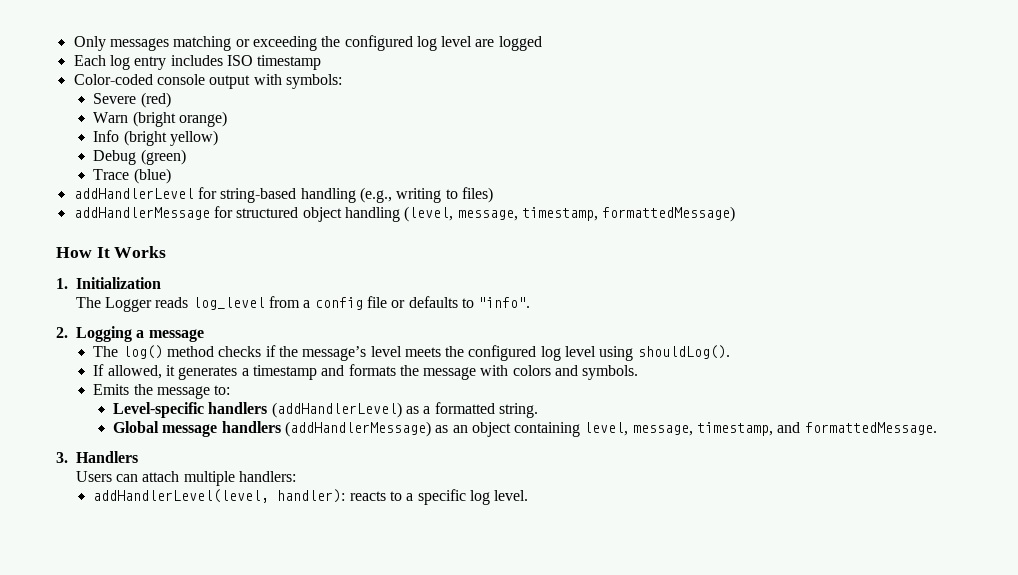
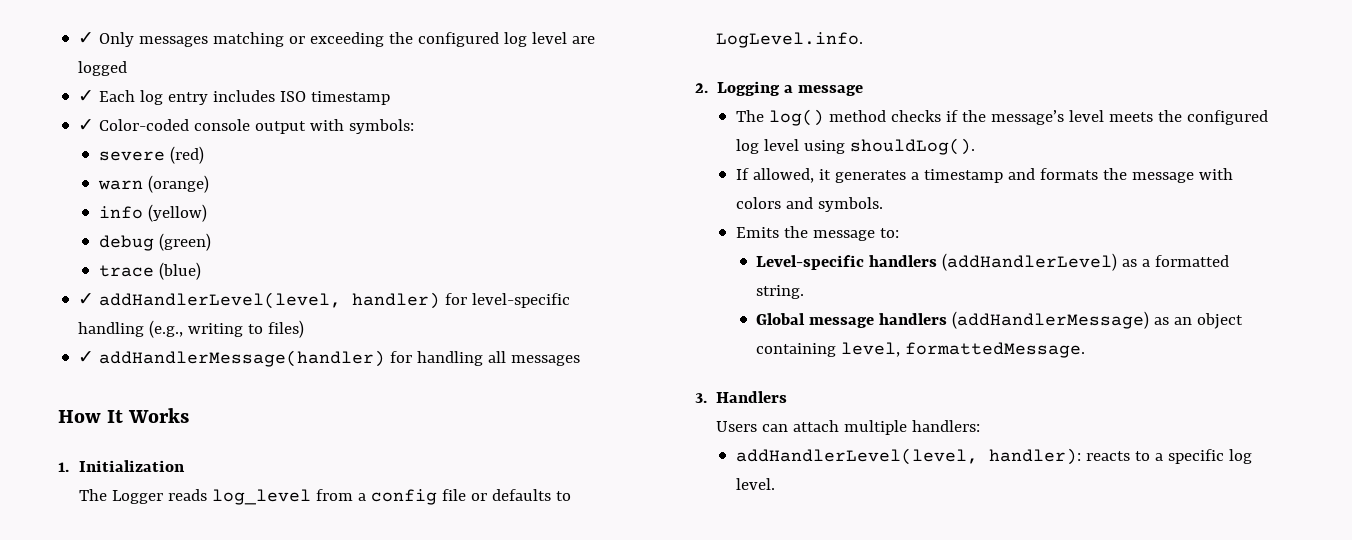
- Only messages matching or exceeding the configured log level are logged
+ ✓ Only messages matching or exceeding the configured log level are logged
- Each log entry includes ISO timestamp
+ ✓ Each log entry includes ISO timestamp
- Color-coded console output with symbols:
+ ✓ Color-coded console output with symbols:
- Severe (red)
+ severe (red)
- Warn (bright orange)
- Info (bright yellow)
- Debug (green)
+ warn (orange)
+ info (yellow)
+ debug (green)
- Trace (blue)
+ trace (blue)
- addHandlerLevel for string-based handling (e.g., writing to files)
+ ✓ addHandlerLevel(level, handler) for level-specific handling (e.g., writing to files)
- addHandlerMessage for structured object handling (level, message, timestamp, formattedMessage)
+ ✓ addHandlerMessage(handler) for handling all messages
- The Logger reads log_level from a config file or defaults to "info".
+ The Logger reads log_level from a config file or defaults to LogLevel.info.
- Global message handlers (addHandlerMessage) as an object containing level, message, timestamp, and formattedMessage.
+ Global message handlers (addHandlerMessage) as an object containing level, formattedMessage.

